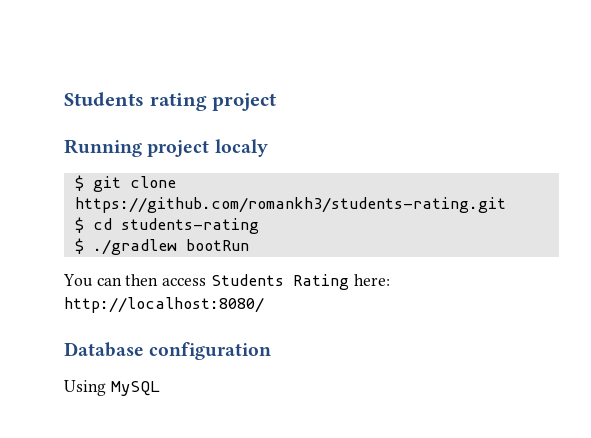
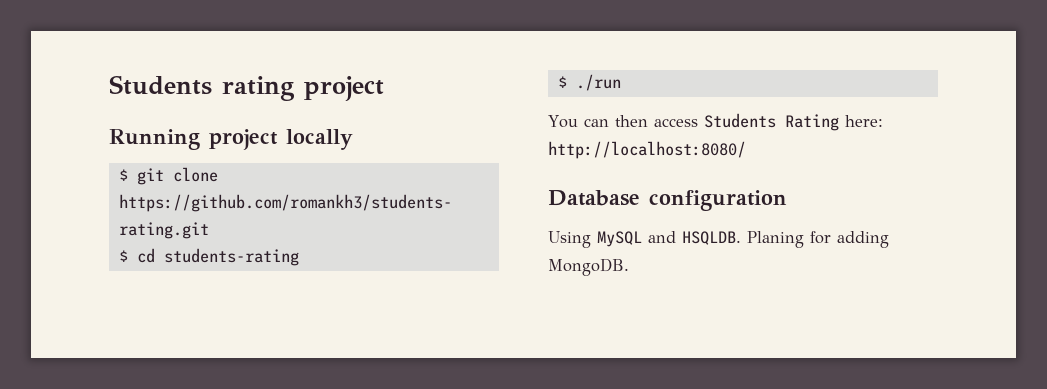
- Running project localy
+ Running project locally
- $ ./gradlew bootRun
+ $ ./run
- Using MySQL
+ Using MySQL and HSQLDB. Planing for adding MongoDB.

